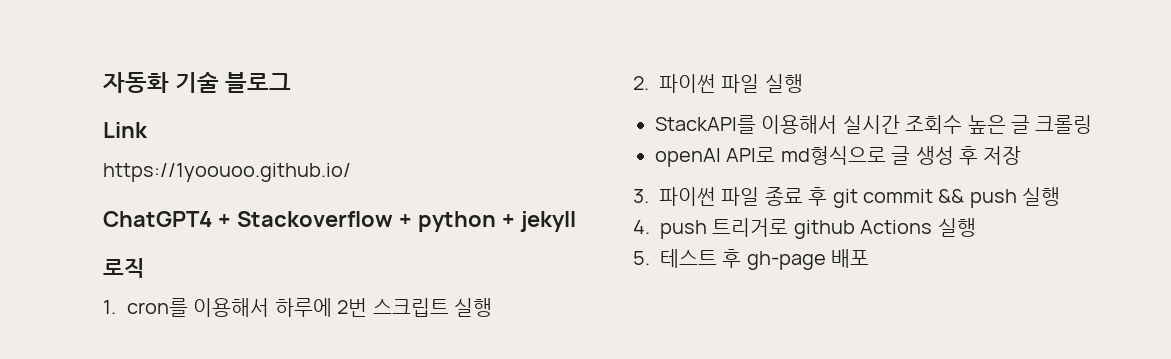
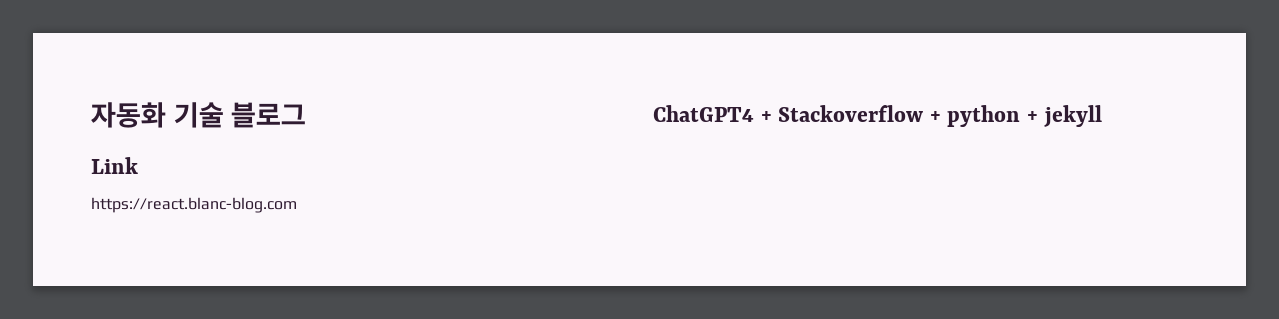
- https://1yoouoo.github.io/
+ https://react.blanc-blog.com
- 로직
- 1. cron를 이용해서 하루에 2번 스크립트 실행
- 2. 파이썬 파일 실행
- StackAPI를 이용해서 실시간 조회수 높은 글 크롤링
- openAI API로 md형식으로 글 생성 후 저장
- 3. 파이썬 파일 종료 후 git commit && push 실행
- 4. push 트리거로 github Actions 실행
- 5. 테스트 후 gh-page 배포

